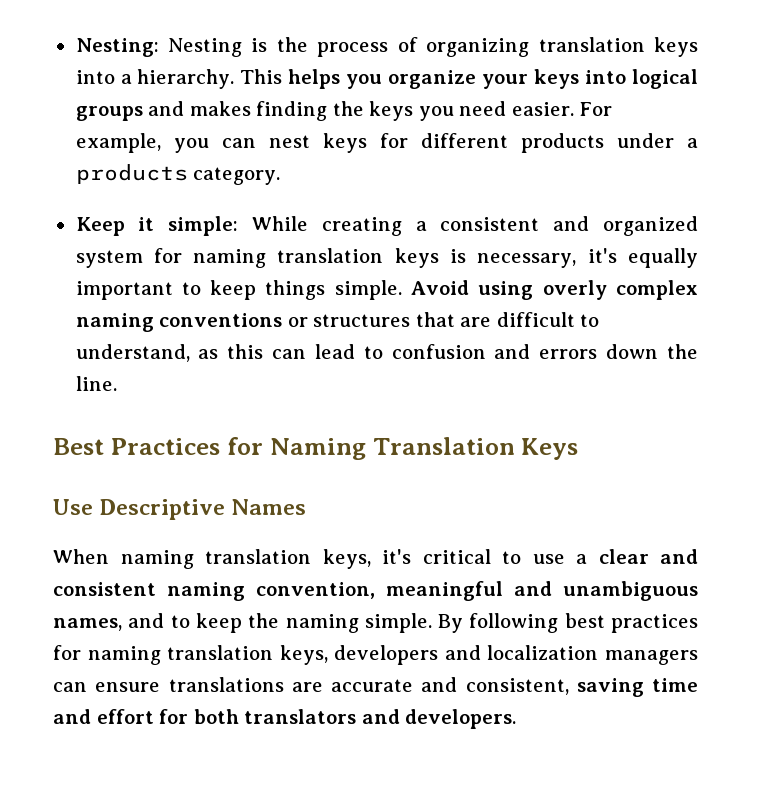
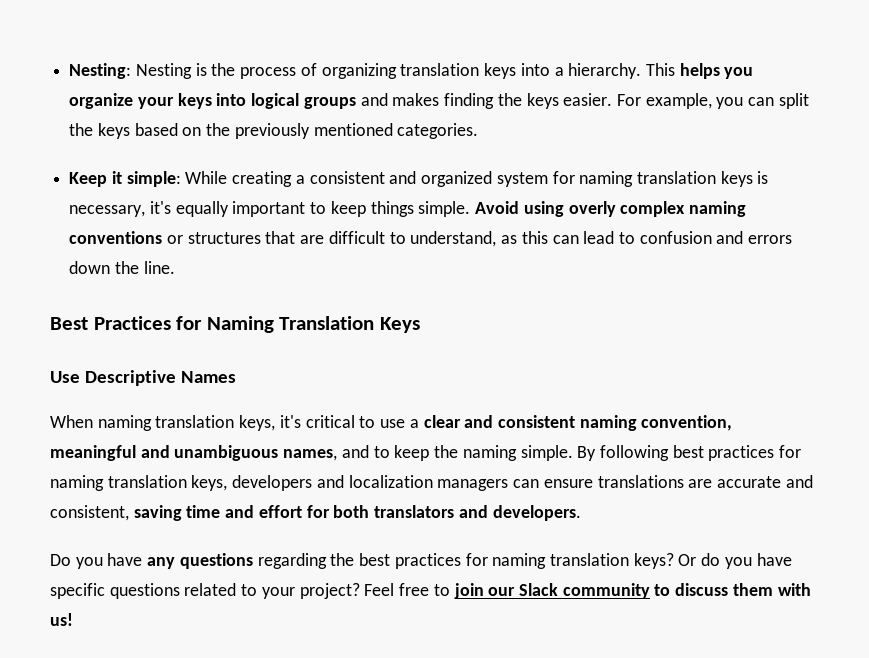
- This helps you organize your keys into logical groups and makes finding the keys you need easier.
+ This helps you organize your keys into logical groups and makes finding the keys easier.
- For example, you can nest keys for different products under a products category.
+ For example, you can split the keys based on the previously mentioned categories.
+ Do you have any questions regarding the best practices for naming translation keys? Or do you have specific questions related to your project? Feel free to join our Slack community to discuss them with us!

